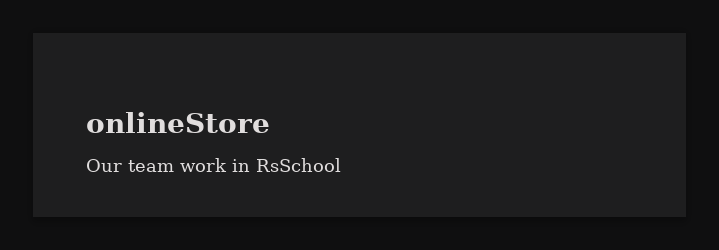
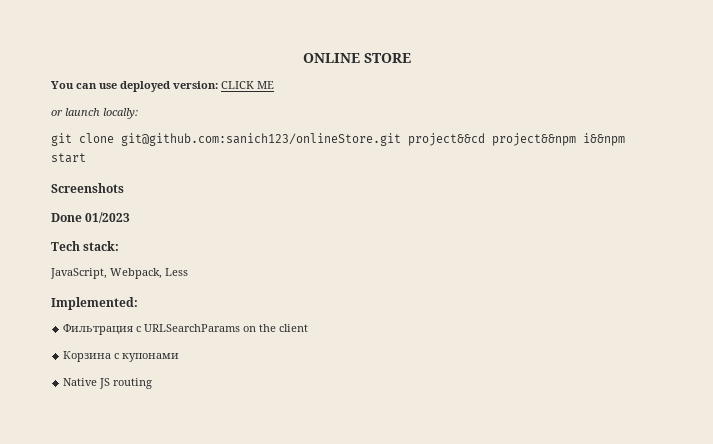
- onlineStore
- Our team work in RsSchool
+ ONLINE STORE
+ You can use deployed version: CLICK ME
+ or launch locally:
+ git clone git@github.com:sanich123/onlineStore.git project&&cd project&&npm i&&npm start
+ Screenshots
+ Done 01/2023
+ Tech stack:
+ JavaScript, Webpack, Less
+ Implemented:
+ Фильтрация с URLSearchParams on the client
+ Корзина с купонами
+ Native JS routing

